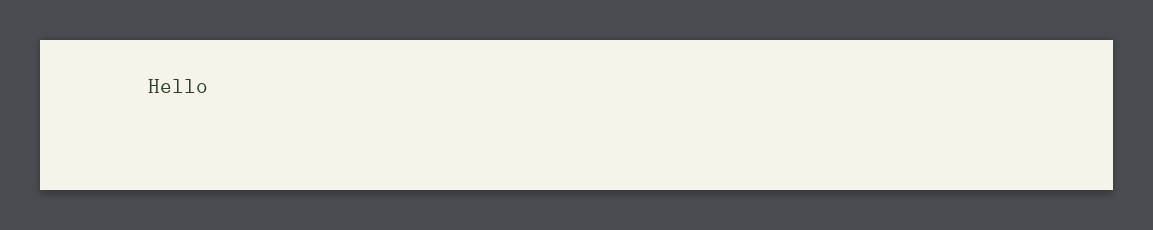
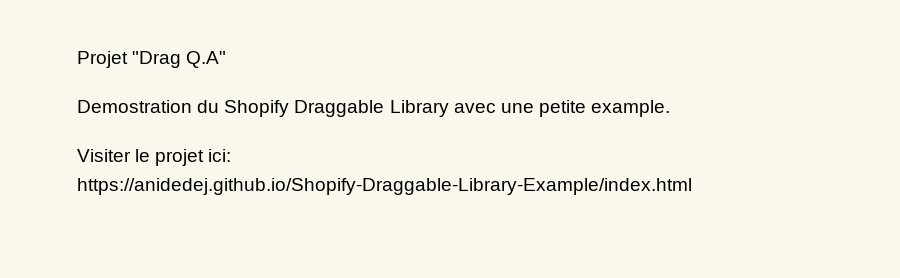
- Hello
+ Projet "Drag Q.A"
+ Demostration du Shopify Draggable Library avec une petite example.
+ Visiter le projet ici: https://anidedej.github.io/Shopify-Draggable-Library-Example/index.html

